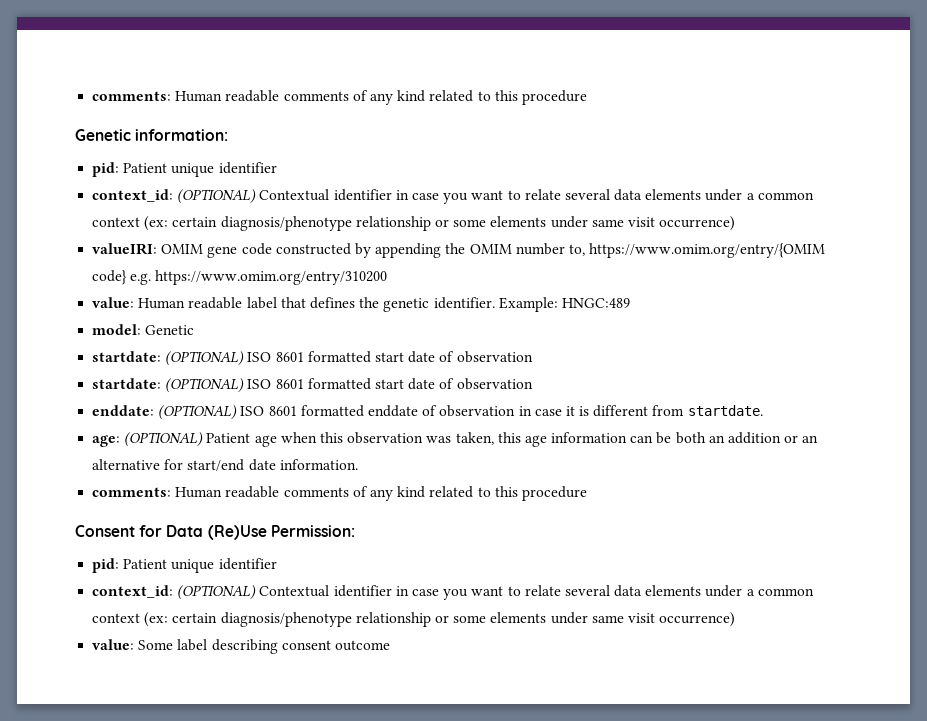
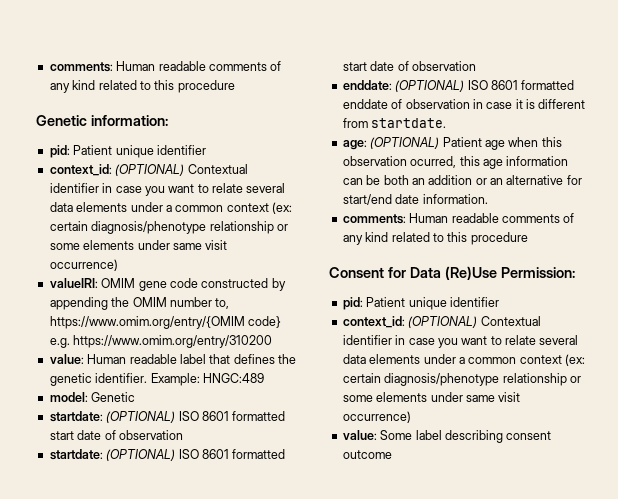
- age: (OPTIONAL) Patient age when this observation was taken, this age information can be both an addition or an alternative for start/end date information.
+ age: (OPTIONAL) Patient age when this observation ocurred, this age information can be both an addition or an alternative for start/end date information.

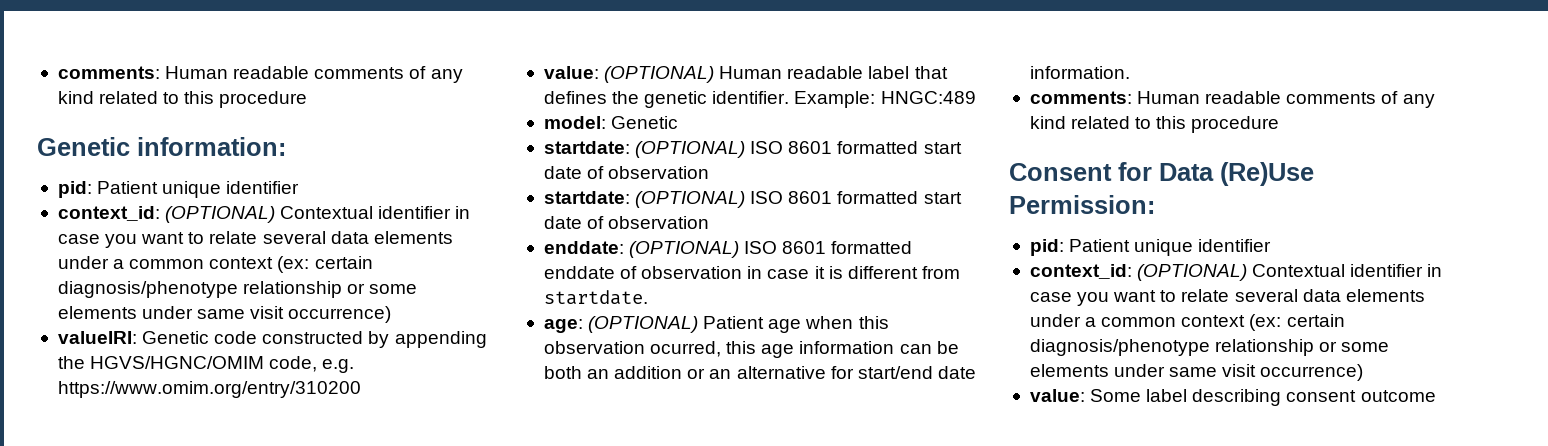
- valueIRI: OMIM gene code constructed by appending the OMIM number to, https://www.omim.org/entry/{OMIM code} e.g. https://www.omim.org/entry/310200
+ valueIRI: Genetic code constructed by appending the HGVS/HGNC/OMIM code, e.g. https://www.omim.org/entry/310200
- value: Human readable label that defines the genetic identifier.
+ value: (OPTIONAL) Human readable label that defines the genetic identifier.

